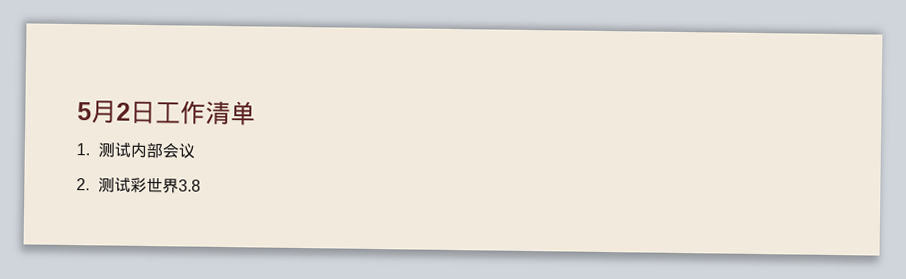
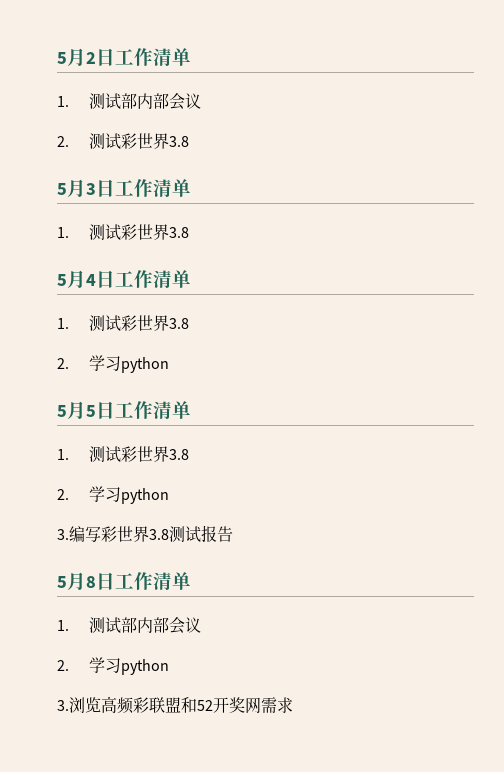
  5月2日工作清单
- 1.测试内部会议
+ 1.测试部内部会议
+ 5月3日工作清单
+ 1.测试彩世界3.8
+ 5月4日工作清单
+ 1.测试彩世界3.8
+ 2.学习python
+ 5月5日工作清单
+ 1.测试彩世界3.8
+ 2.学习python
+ 3.编写彩世界3.8测试报告
+ 5月8日工作清单
+ 1.测试部内部会议
+ 2.学习python
+ 3.浏览高频彩联盟和52开奖网需求

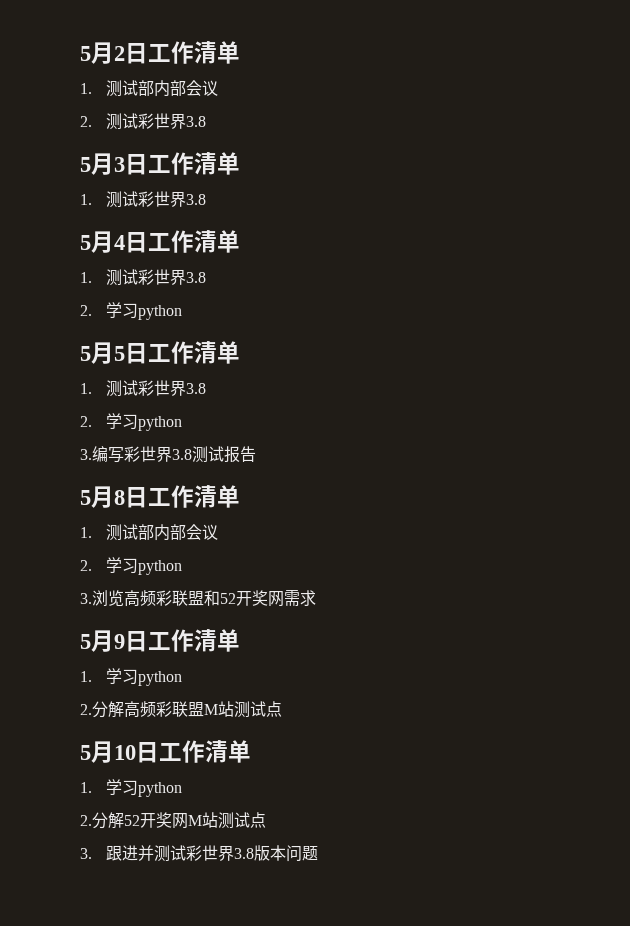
+ 5月9日工作清单
+ 1.学习python
+ 2.分解高频彩联盟M站测试点
+ 5月10日工作清单
+ 1.学习python
+ 2.分解52开奖网M站测试点
+ 3.跟进并测试彩世界3.8版本问题

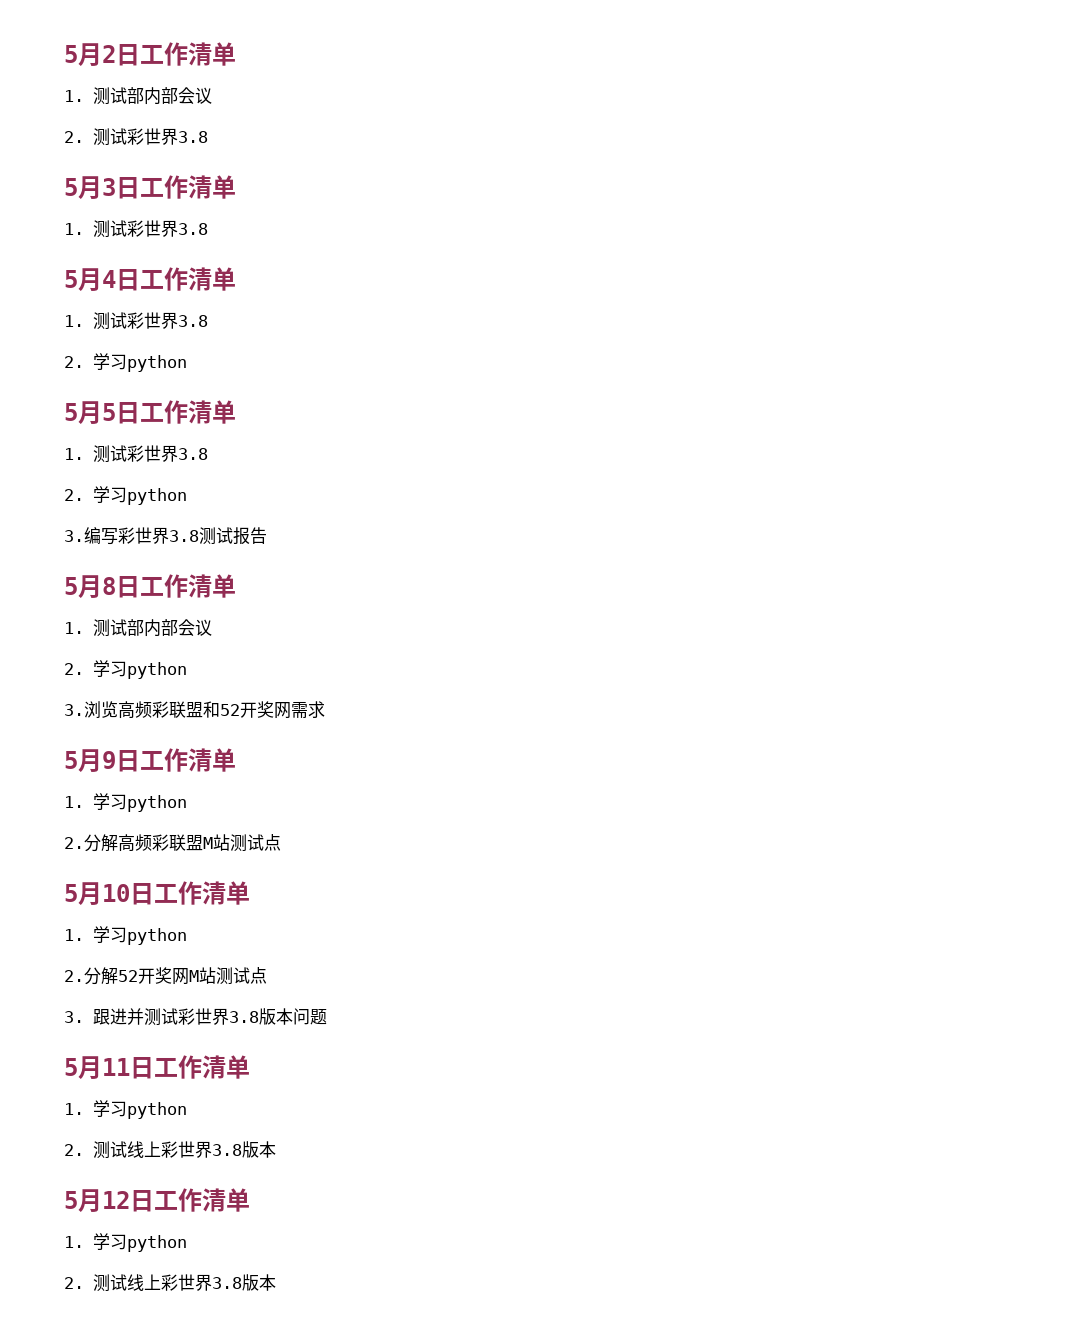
+ 5月11日工作清单
+ 1.学习python
+ 2.测试线上彩世界3.8版本
+ 5月12日工作清单
+ 1.学习python
+ 2.测试线上彩世界3.8版本

